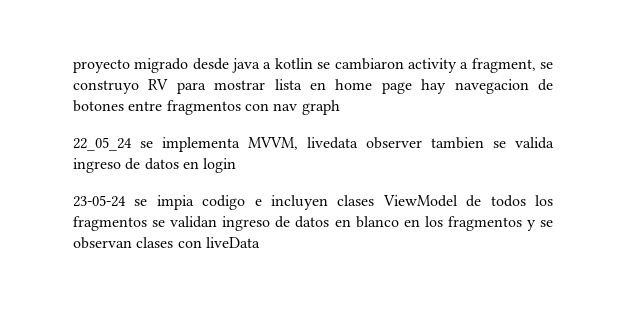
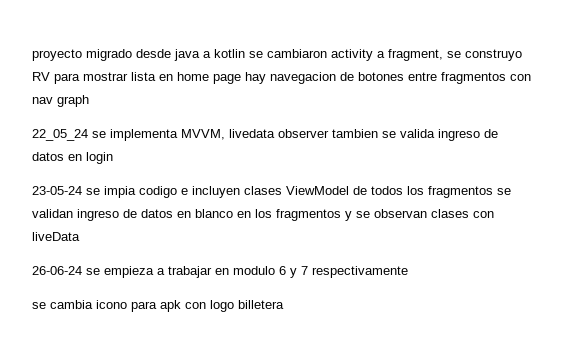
+ 26-06-24 se empieza a trabajar en modulo 6 y 7 respectivamente
+ se cambia icono para apk con logo billetera

